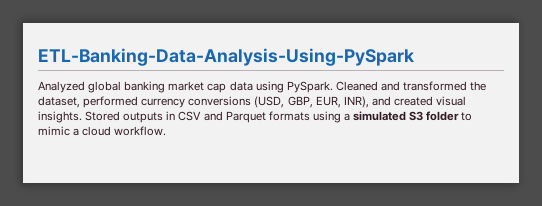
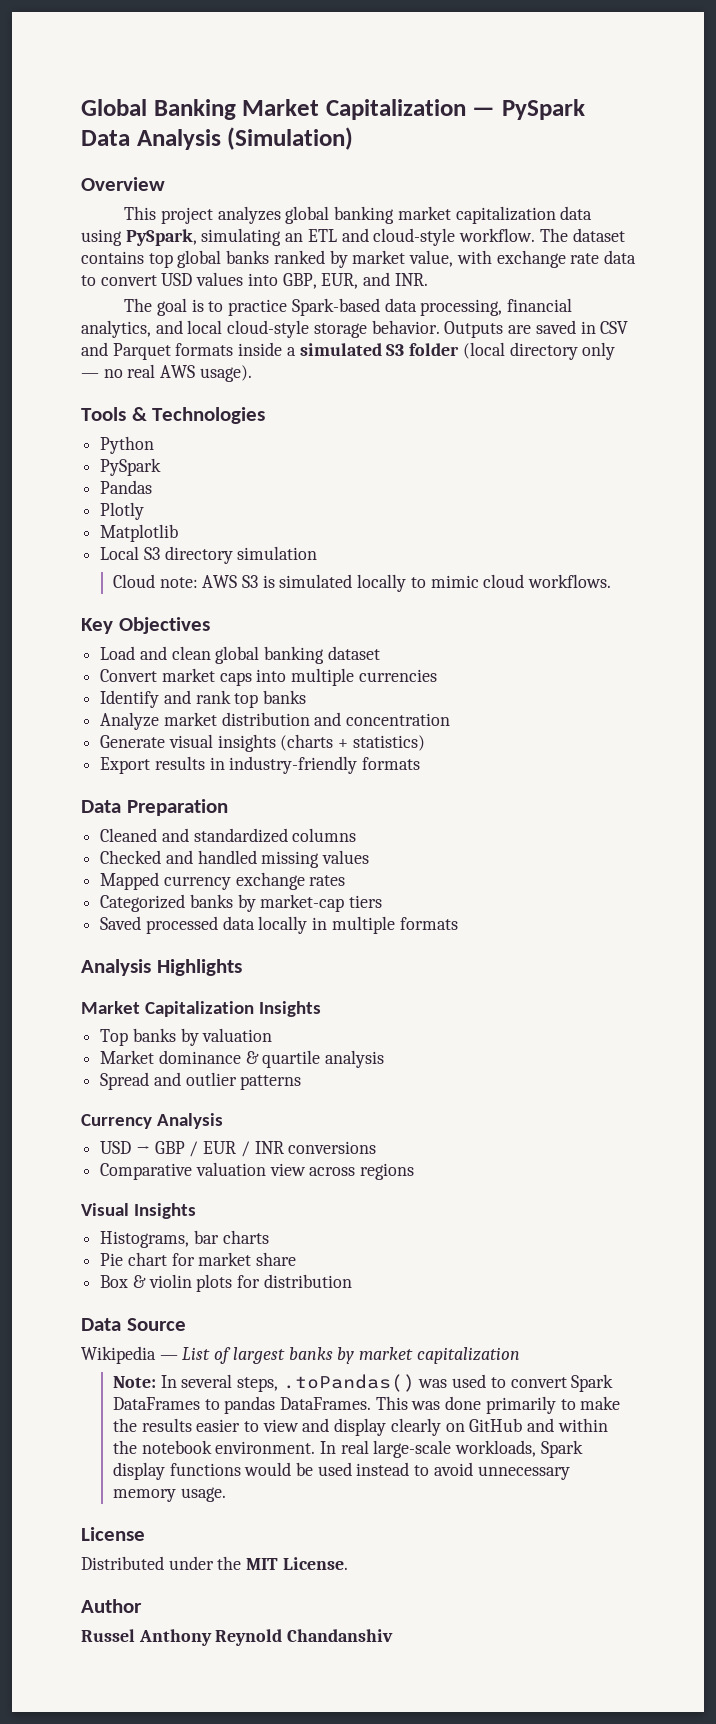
- ETL-Banking-Data-Analysis-Using-PySpark
- Analyzed global banking market cap data using PySpark. Cleaned and transformed the dataset, performed currency conversions (USD, GBP, EUR, INR), and created visual insights. Stored outputs in CSV and Parquet formats using a simulated S3 folder to mimic a cloud workflow.
+ Global Banking Market Capitalization — PySpark Data Analysis (Simulation)
+ Overview
+ This project analyzes global banking market capitalization data using PySpark, simulating an ETL and cloud-style workflow. The dataset contains top global banks ranked by market value, with exchange rate data to convert USD values into GBP, EUR, and INR.
+ The goal is to practice Spark-based data processing, financial analytics, and local cloud-style storage behavior. Outputs are saved in CSV and Parquet formats inside a simulated S3 folder (local directory only — no real AWS usage).
+ Tools & Technologies
+ Python
+ PySpark
+ Pandas
+ Plotly
+ Matplotlib
+ Local S3 directory simulation
+ Cloud note: AWS S3 is simulated locally to mimic cloud workflows.
+ Key Objectives
+ Load and clean global banking dataset
+ Convert market caps into multiple currencies
+ Identify and rank top banks
+ Analyze market distribution and concentration
+ Generate visual insights (charts + statistics)
+ Export results in industry-friendly formats
+ Data Preparation
+ Cleaned and standardized columns
+ Checked and handled missing values
+ Mapped currency exchange rates
+ Categorized banks by market-cap tiers
+ Saved processed data locally in multiple formats
+ Analysis Highlights
+ Market Capitalization Insights
+ Top banks by valuation
+ Market dominance & quartile analysis
+ Spread and outlier patterns
+ Currency Analysis
+ USD → GBP / EUR / INR conversions
+ Comparative valuation view across regions
+ Visual Insights
+ Histograms, bar charts
+ Pie chart for market share
+ Box & violin plots for distribution
+ Data Source
+ Wikipedia — List of largest banks by market capitalization
+ Note: In several steps, .toPandas() was used to convert Spark DataFrames to pandas DataFrames. This was done primarily to make the results easier to view and display clearly on GitHub and within the notebook environment. In real large-scale workloads, Spark display functions would be used instead to avoid unnecessary memory usage.
+ License
+ Distributed under the MIT License.
+ Author
+ Russel Anthony Reynold Chandanshiv

